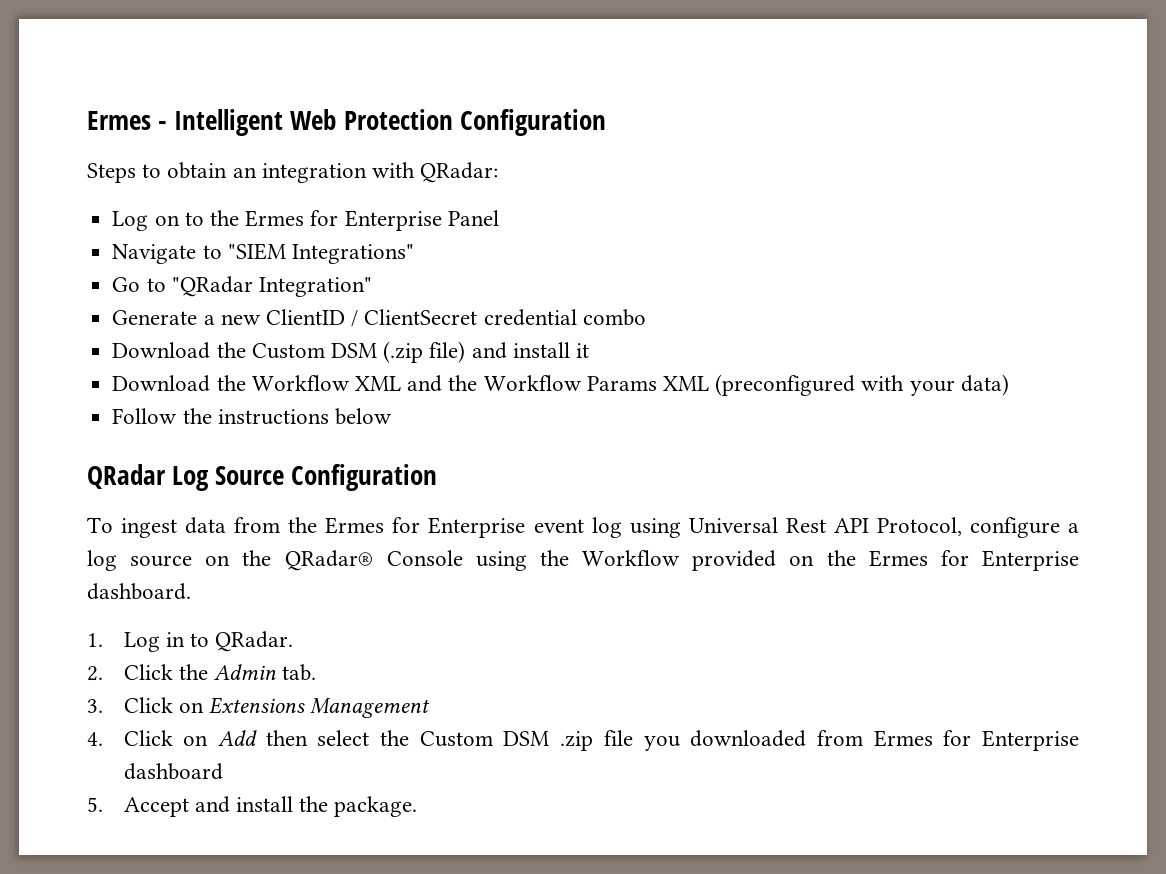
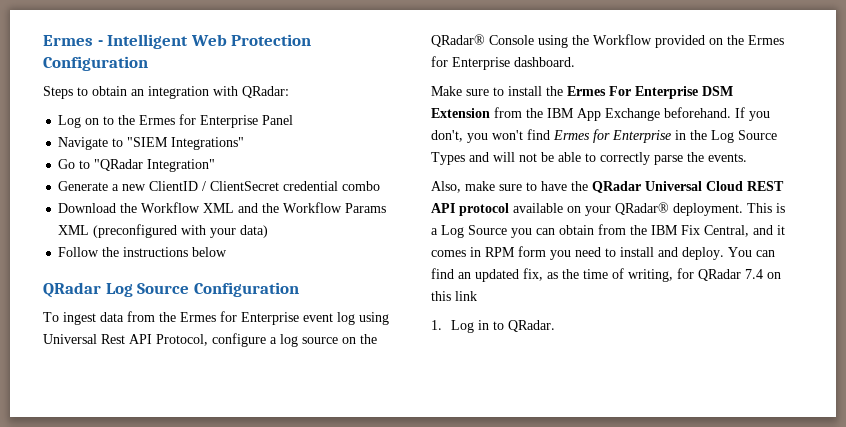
- Download the Custom DSM (.zip file) and install it
+ Make sure to install the Ermes For Enterprise DSM Extension from the IBM App Exchange beforehand. If you don't, you won't find Ermes for Enterprise in the Log Source Types and will not be able to correctly parse the events.
+ Also, make sure to have the QRadar Universal Cloud REST API protocol available on your QRadar® deployment. This is a Log Source you can obtain from the IBM Fix Central, and it comes in RPM form you need to install and deploy. You can find an updated fix, as the time of writing, for QRadar 7.4 on this link
- 2. Click the Admin tab.
- 3. Click on Extensions Management
- 4. Click on Add then select the Custom DSM .zip file you downloaded from Ermes for Enterprise dashboard
- 5. Accept and install the package.

